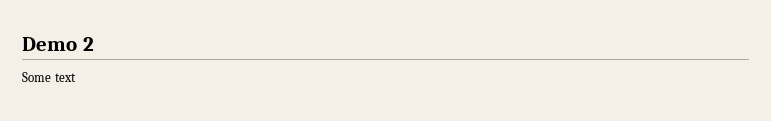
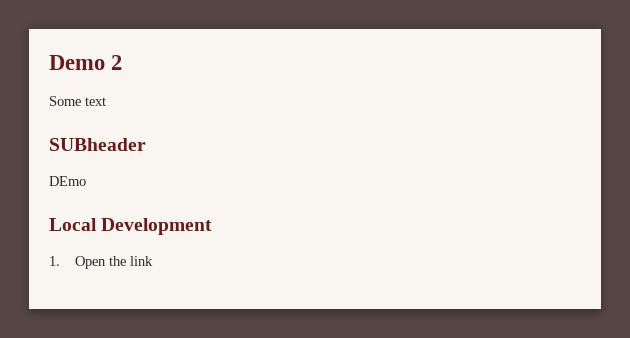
+ SUBheader
+ DEmo
+ Local Development
+ 1. Open the link

